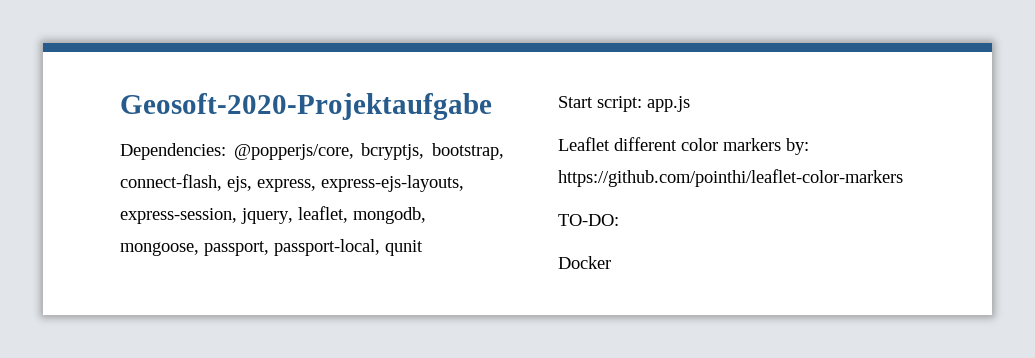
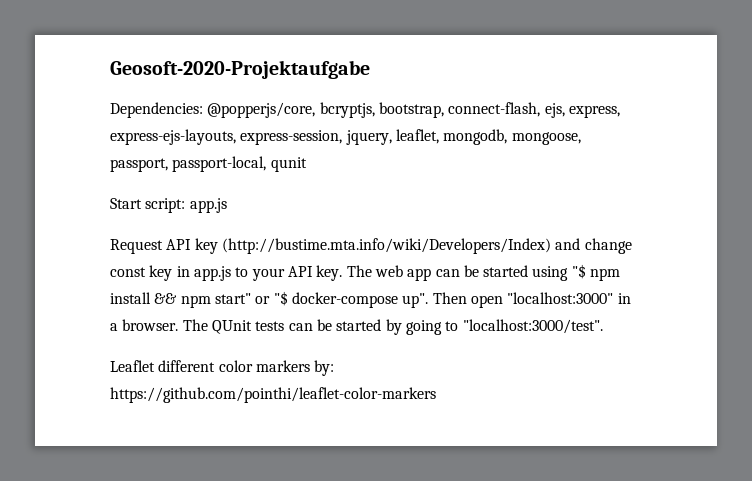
+ Request API key (http://bustime.mta.info/wiki/Developers/Index) and change const key in app.js to your API key. The web app can be started using "$ npm install && npm start" or "$ docker-compose up". Then open "localhost:3000" in a browser. The QUnit tests can be started by going to "localhost:3000/test".
- TO-DO:
- Docker

